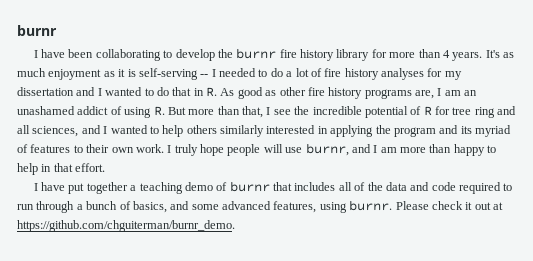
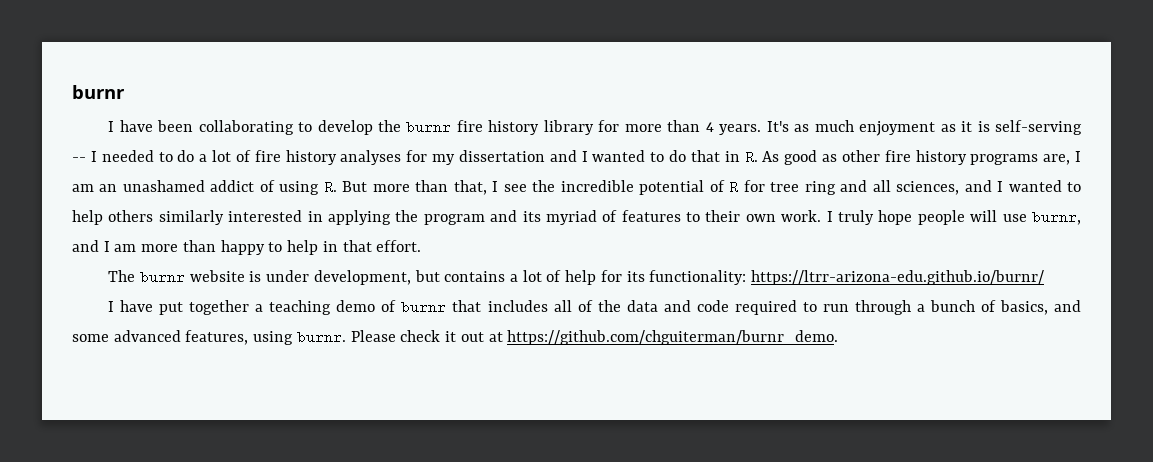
+ The burnr website is under development, but contains a lot of help for its functionality: https://ltrr-arizona-edu.github.io/burnr/

